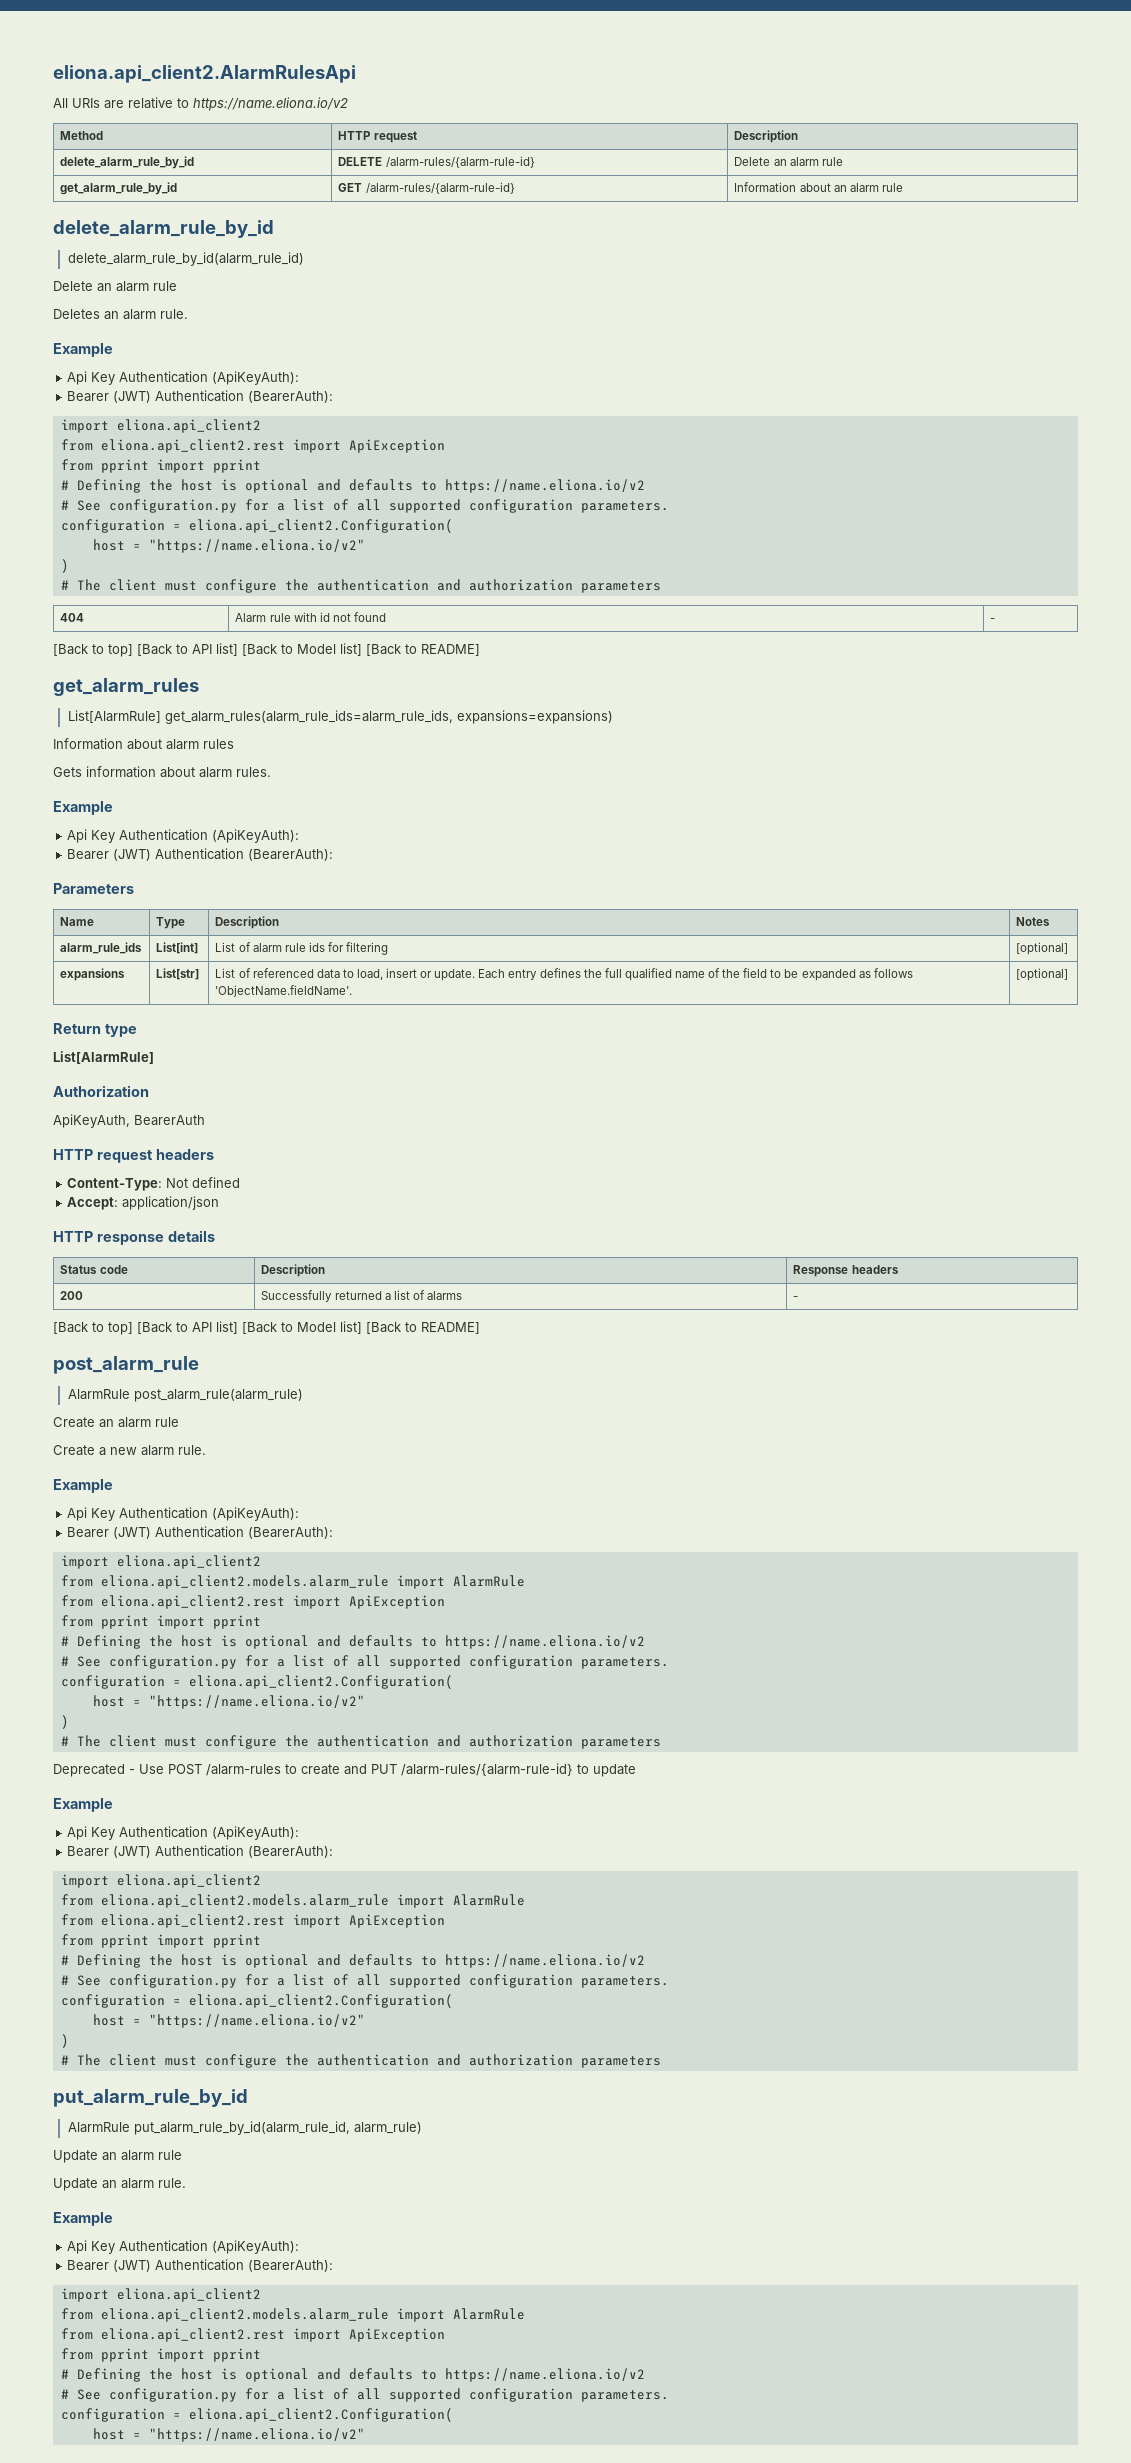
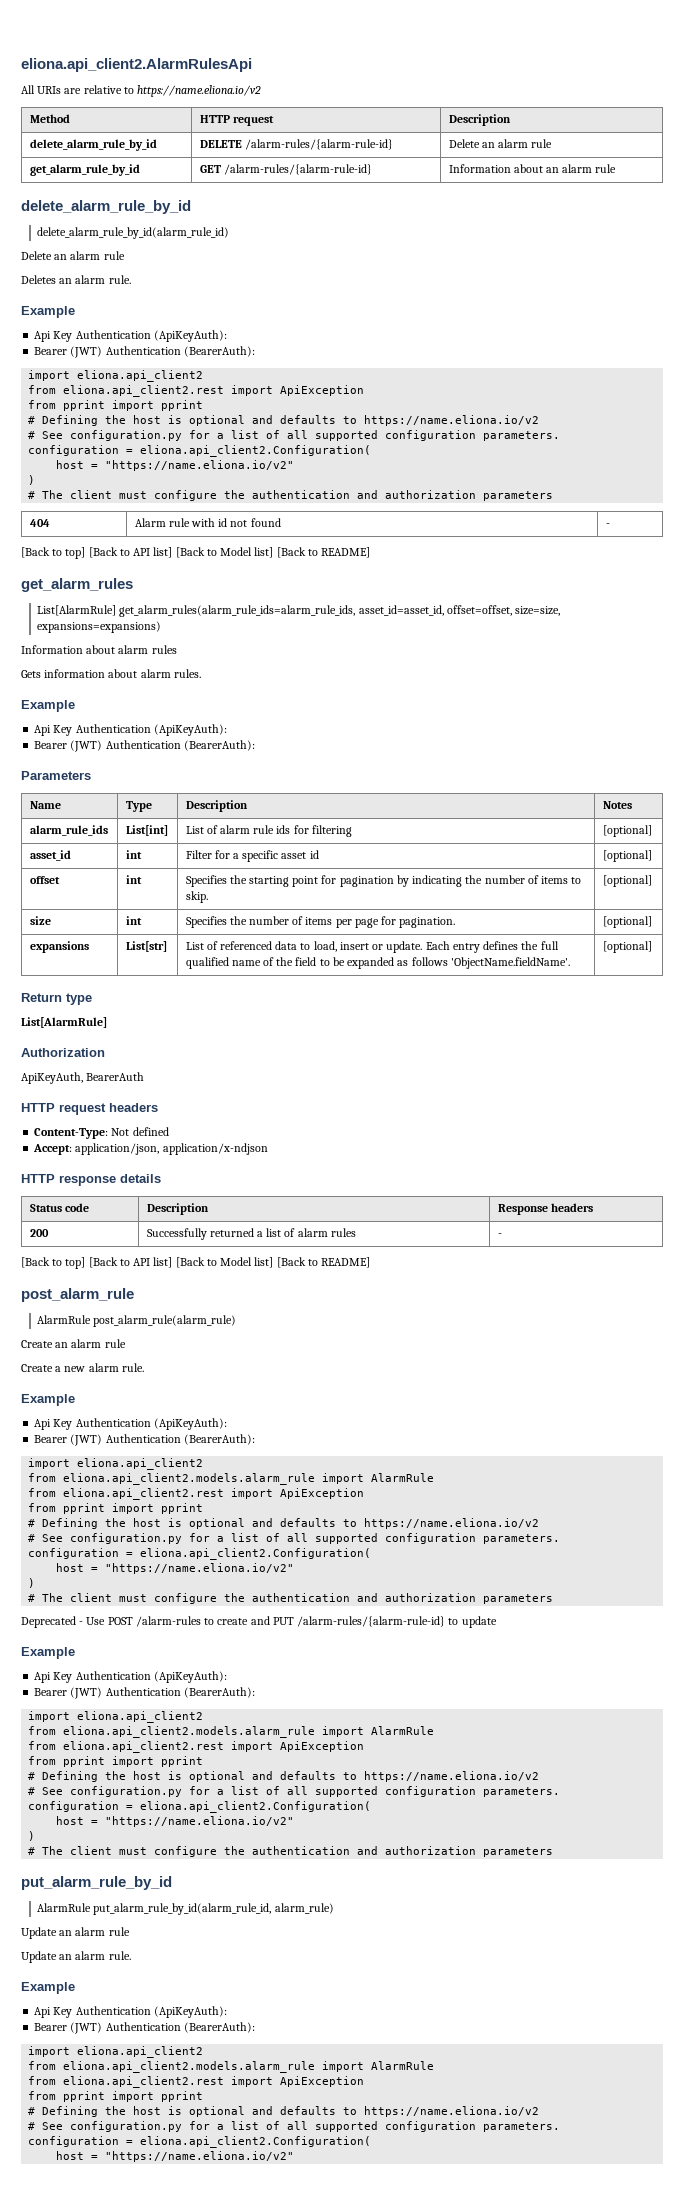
- List[AlarmRule] get_alarm_rules(alarm_rule_ids=alarm_rule_ids, expansions=expansions)
+ List[AlarmRule] get_alarm_rules(alarm_rule_ids=alarm_rule_ids, asset_id=asset_id, offset=offset, size=size, expansions=expansions)
+ asset_id | int | Filter for a specific asset id | [optional]
+ offset | int | Specifies the starting point for pagination by indicating the number of items to skip. | [optional]
+ size | int | Specifies the number of items per page for pagination. | [optional]
- Accept: application/json
+ Accept: application/json, application/x-ndjson
- 200 | Successfully returned a list of alarms | -
+ 200 | Successfully returned a list of alarm rules | -

